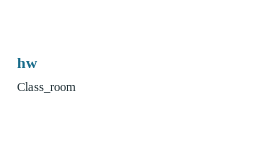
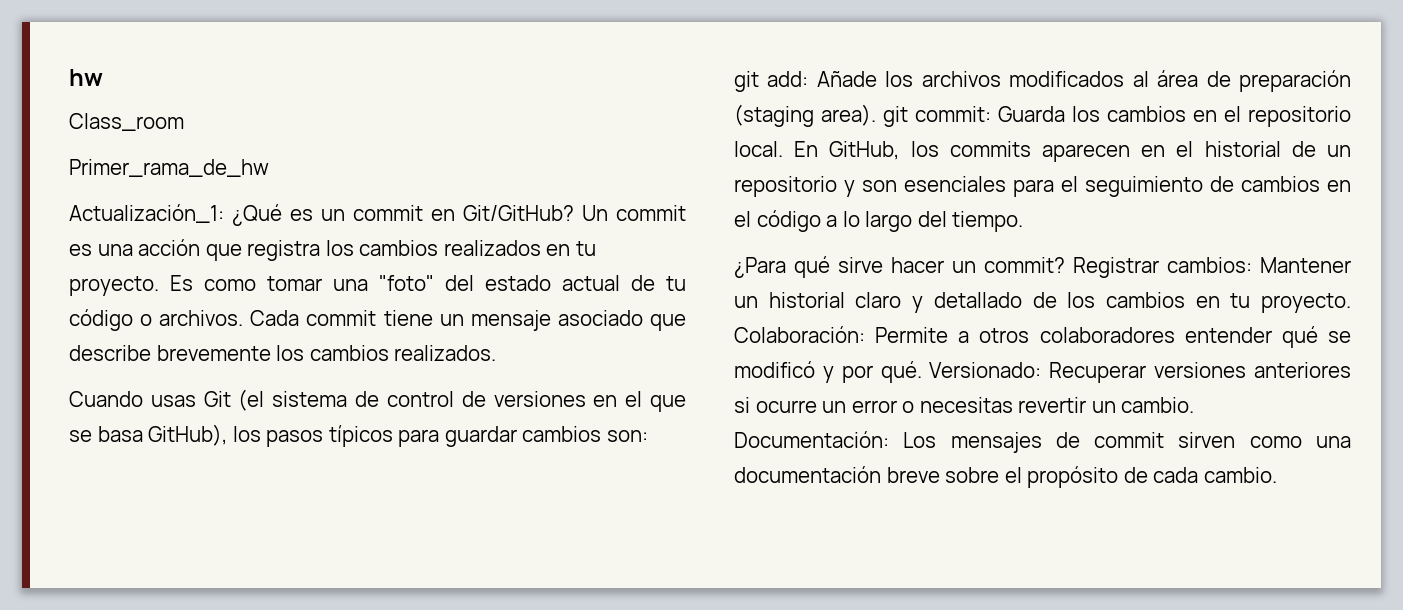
+ Primer_rama_de_hw
+ Actualización_1: ¿Qué es un commit en Git/GitHub? Un commit es una acción que registra los cambios realizados en tu proyecto. Es como tomar una "foto" del estado actual de tu código o archivos. Cada commit tiene un mensaje asociado que describe brevemente los cambios realizados.
+ Cuando usas Git (el sistema de control de versiones en el que se basa GitHub), los pasos típicos para guardar cambios son:
+ git add: Añade los archivos modificados al área de preparación (staging area). git commit: Guarda los cambios en el repositorio local. En GitHub, los commits aparecen en el historial de un repositorio y son esenciales para el seguimiento de cambios en el código a lo largo del tiempo.
+ ¿Para qué sirve hacer un commit? Registrar cambios: Mantener un historial claro y detallado de los cambios en tu proyecto. Colaboración: Permite a otros colaboradores entender qué se modificó y por qué. Versionado: Recuperar versiones anteriores si ocurre un error o necesitas revertir un cambio. Documentación: Los mensajes de commit sirven como una documentación breve sobre el propósito de cada cambio.

